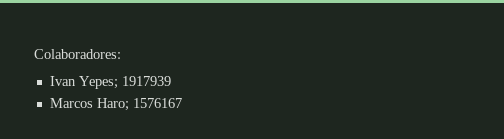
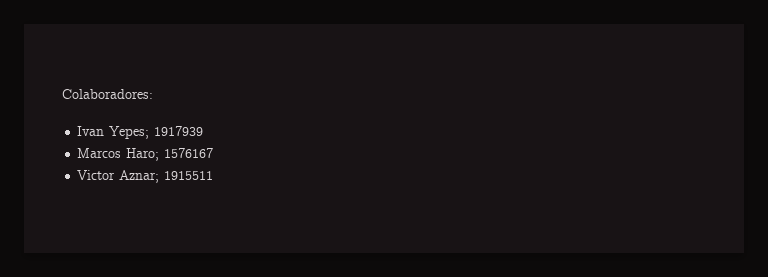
+ Victor Aznar; 1915511

